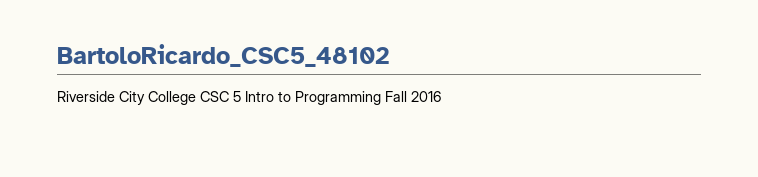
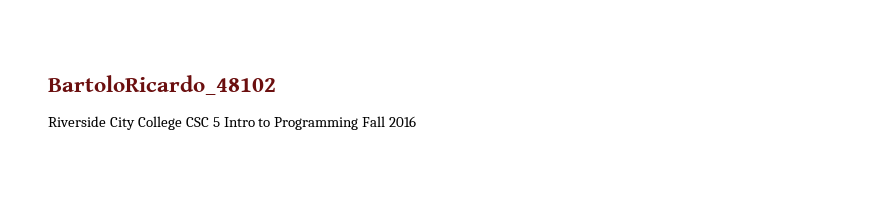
- BartoloRicardo_CSC5_48102
+ BartoloRicardo_48102

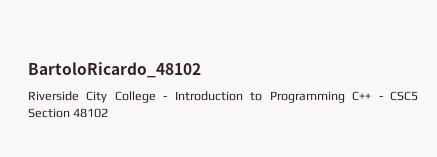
- Riverside City College CSC 5 Intro to Programming Fall 2016
+ Riverside City College - Introduction to Programming C++ - CSC5 Section 48102

